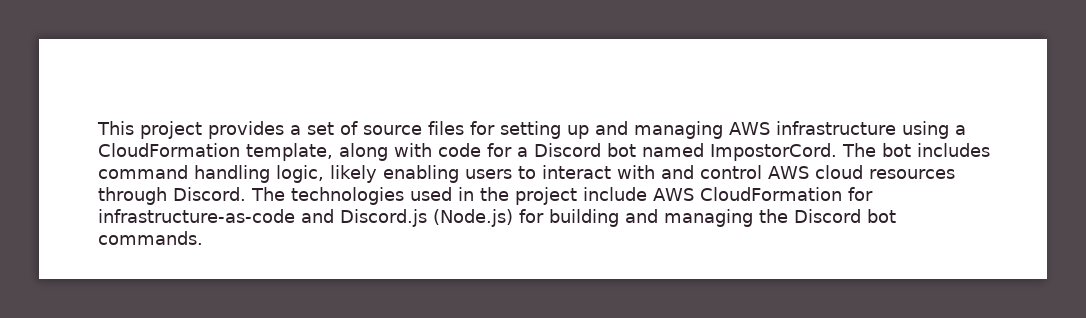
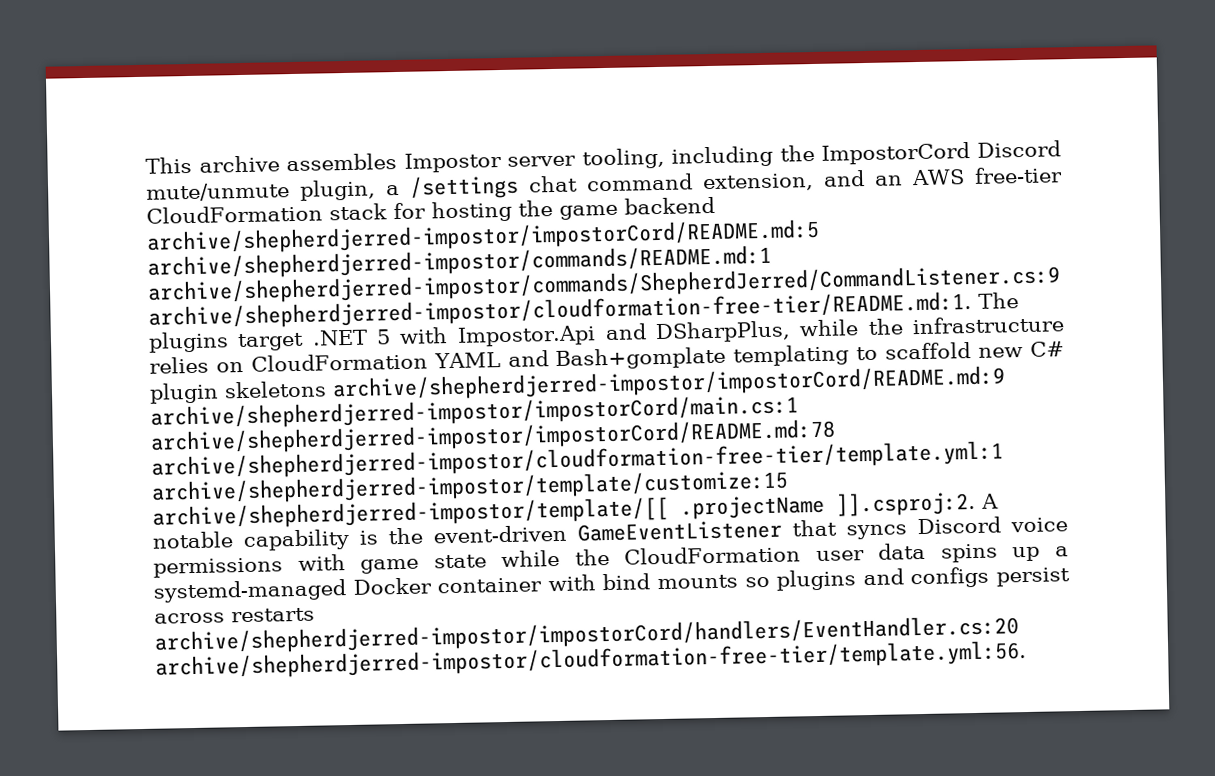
- This project provides a set of source files for setting up and managing AWS infrastructure using a CloudFormation template, along with code for a Discord bot named ImpostorCord. The bot includes command handling logic, likely enabling users to interact with and control AWS cloud resources through Discord. The technologies used in the project include AWS CloudFormation for infrastructure-as-code and Discord.js (Node.js) for building and managing the Discord bot commands.
+ This archive assembles Impostor server tooling, including the ImpostorCord Discord mute/unmute plugin, a /settings chat command extension, and an AWS free-tier CloudFormation stack for hosting the game backend archive/shepherdjerred-impostor/impostorCord/README.md:5 archive/shepherdjerred-impostor/commands/README.md:1 archive/shepherdjerred-impostor/commands/ShepherdJerred/CommandListener.cs:9 archive/shepherdjerred-impostor/cloudformation-free-tier/README.md:1. The plugins target .NET 5 with Impostor.Api and DSharpPlus, while the infrastructure relies on CloudFormation YAML and Bash+gomplate templating to scaffold new C# plugin skeletons archive/shepherdjerred-impostor/impostorCord/README.md:9 archive/shepherdjerred-impostor/impostorCord/main.cs:1 archive/shepherdjerred-impostor/impostorCord/README.md:78 archive/shepherdjerred-impostor/cloudformation-free-tier/template.yml:1 archive/shepherdjerred-impostor/template/customize:15 archive/shepherdjerred-impostor/template/[[ .projectName ]].csproj:2. A notable capability is the event-driven GameEventListener that syncs Discord voice permissions with game state while the CloudFormation user data spins up a systemd-managed Docker container with bind mounts so plugins and configs persist across restarts archive/shepherdjerred-impostor/impostorCord/handlers/EventHandler.cs:20 archive/shepherdjerred-impostor/cloudformation-free-tier/template.yml:56.

